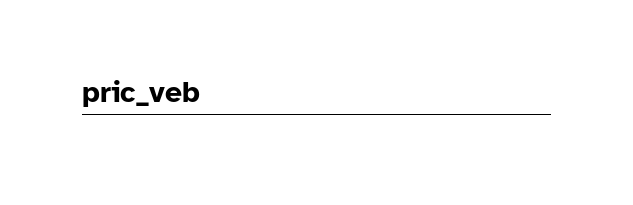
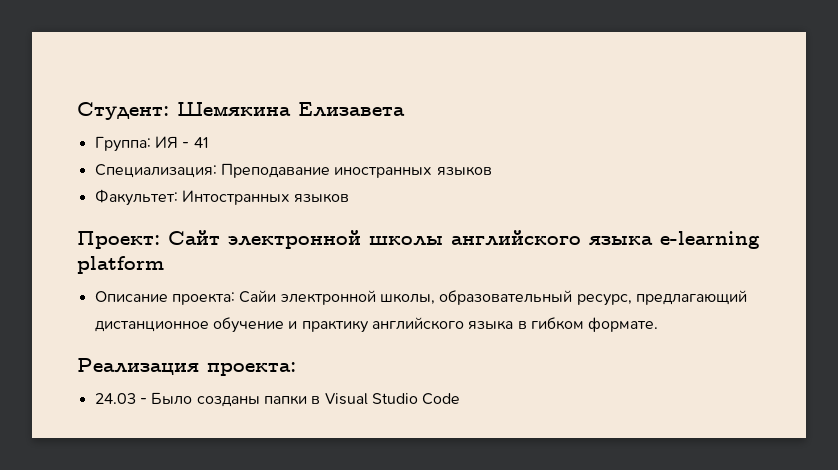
- pric_veb
+ Студент: Шемякина Елизавета
+ Группа: ИЯ - 41
+ Специализация: Преподавание иностранных языков
+ Факультет: Интостранных языков
+ Проект: Сайт электронной школы английского языка e-learning platform
+ Описание проекта: Сайи электронной школы, образовательный ресурс, предлагающий дистанционное обучение и практику английского языка в гибком формате.
+ Реализация проекта:
+ 24.03 - Было созданы папки в Visual Studio Code

